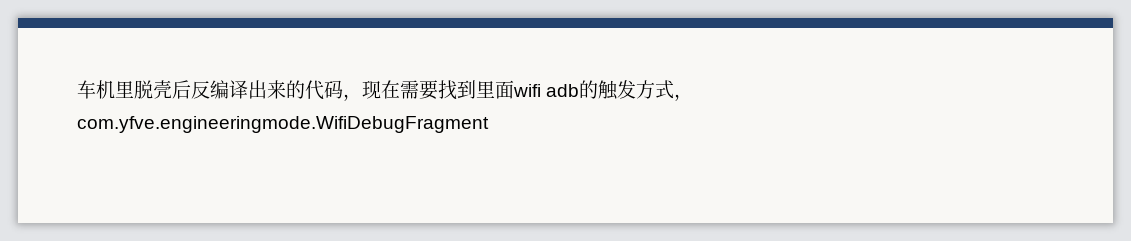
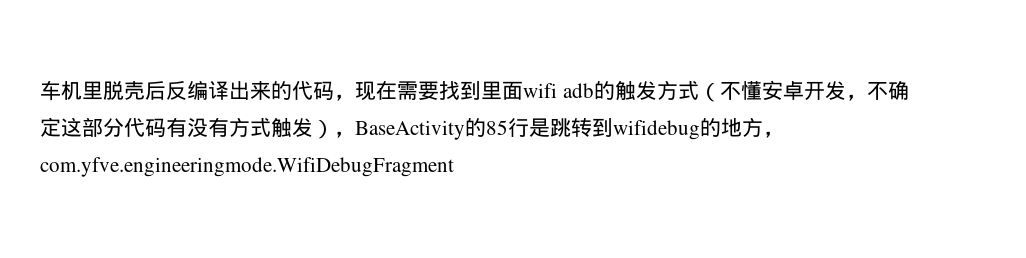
- 车机里脱壳后反编译出来的代码，现在需要找到里面wifi adb的触发方式，com.yfve.engineeringmode.WifiDebugFragment
+ 车机里脱壳后反编译出来的代码，现在需要找到里面wifi adb的触发方式（不懂安卓开发，不确定这部分代码有没有方式触发），BaseActivity的85行是跳转到wifidebug的地方，com.yfve.engineeringmode.WifiDebugFragment

